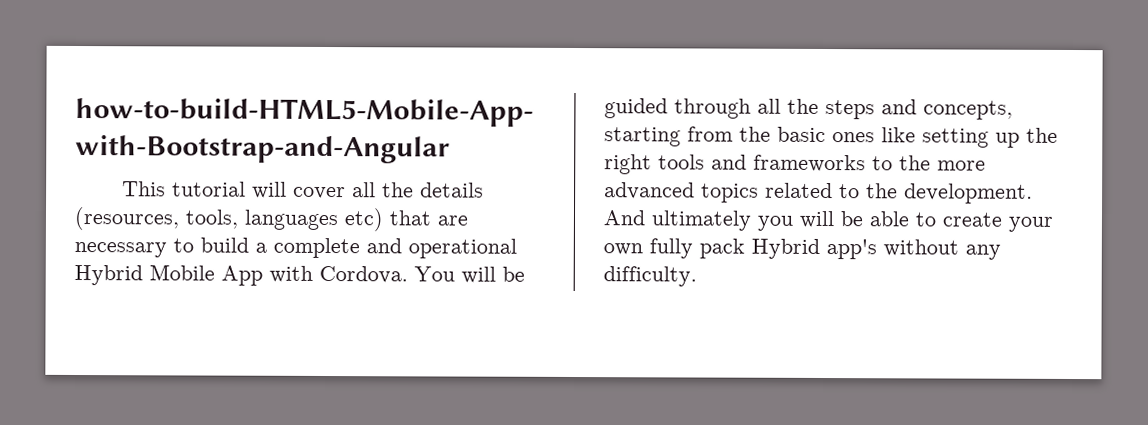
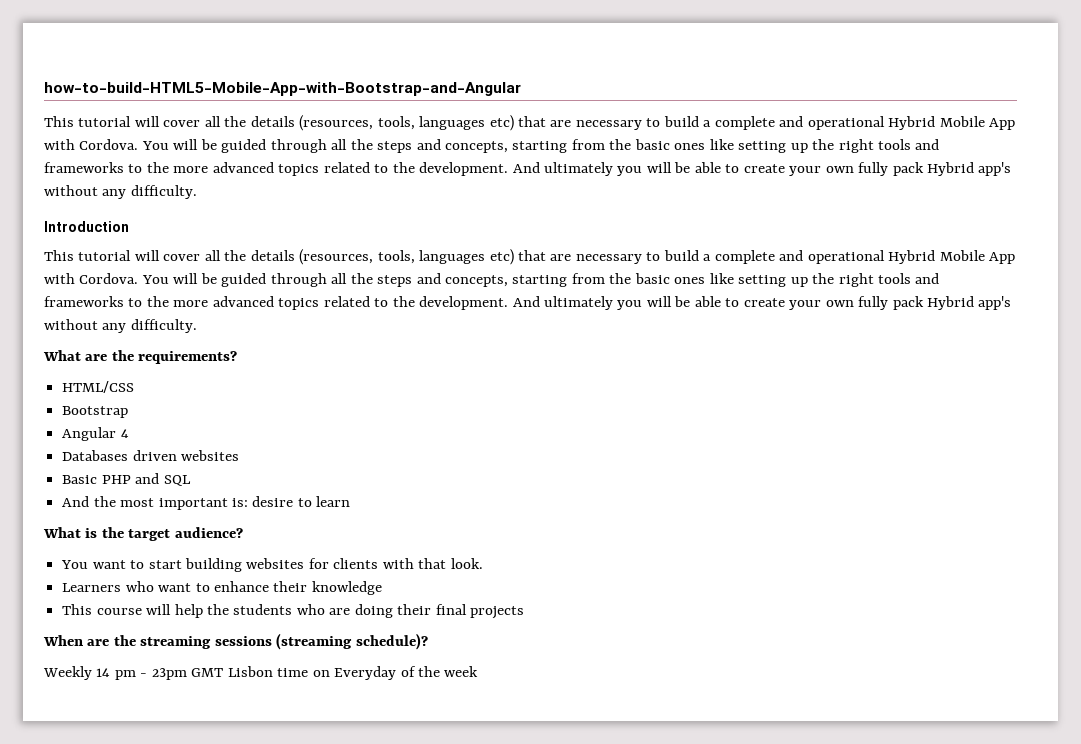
+ Introduction
+ This tutorial will cover all the details (resources, tools, languages etc) that are necessary to build a complete and operational Hybrid Mobile App with Cordova. You will be guided through all the steps and concepts, starting from the basic ones like setting up the right tools and frameworks to the more advanced topics related to the development. And ultimately you will be able to create your own fully pack Hybrid app's without any difficulty.
+ What are the requirements?
+ HTML/CSS
+ Bootstrap
+ Angular 4
+ Databases driven websites
+ Basic PHP and SQL
+ And the most important is: desire to learn
+ What is the target audience?
+ You want to start building websites for clients with that look.
+ Learners who want to enhance their knowledge
+ This course will help the students who are doing their final projects
+ When are the streaming sessions (streaming schedule)?
+ Weekly 14 pm - 23pm GMT Lisbon time on Everyday of the week

